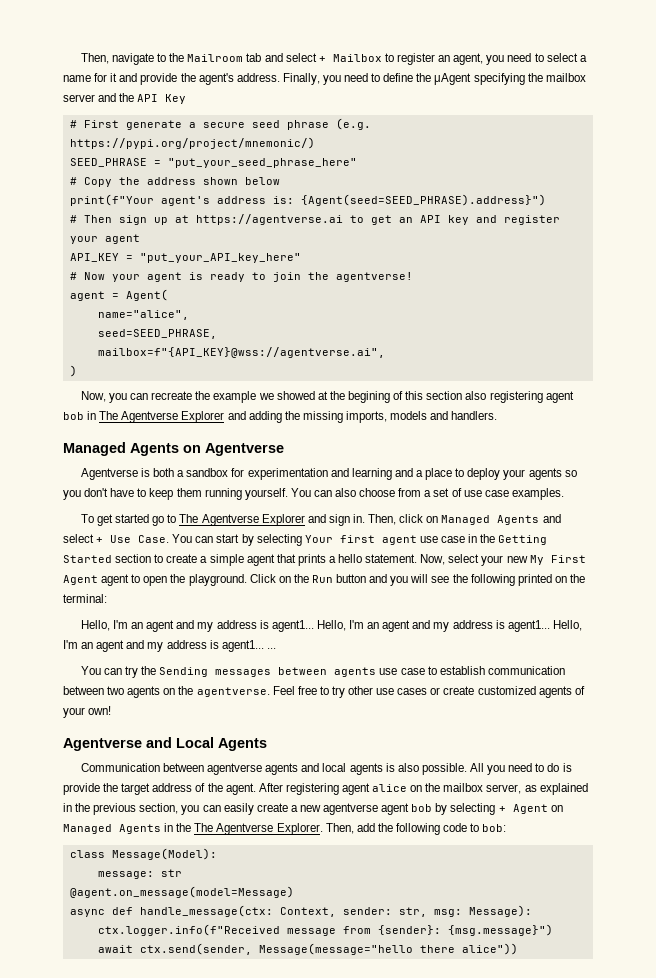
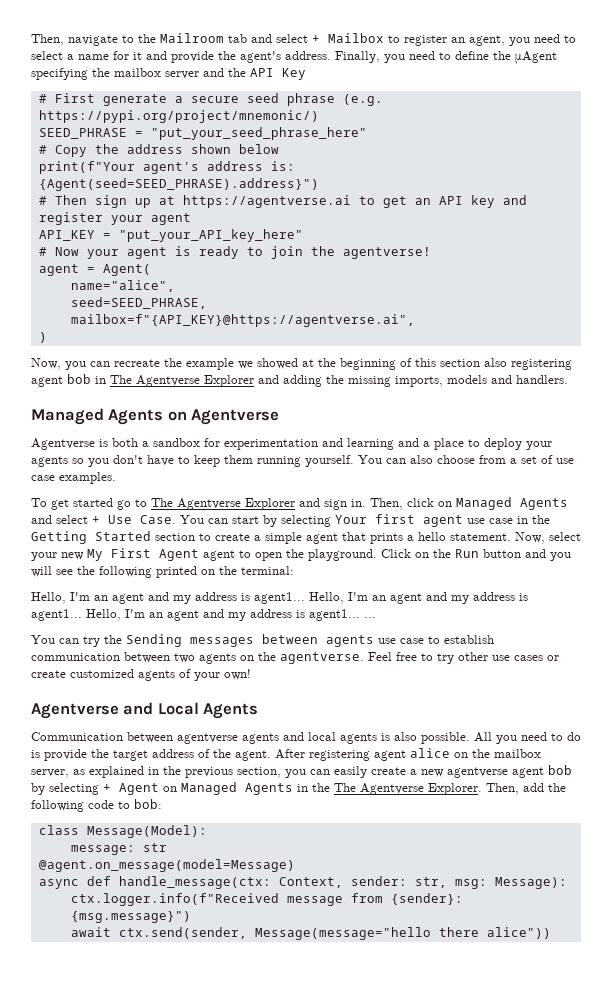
- mailbox=f"{API_KEY}@wss://agentverse.ai",
+ mailbox=f"{API_KEY}@https://agentverse.ai",
- Now, you can recreate the example we showed at the begining of this section also registering agent bob in The Agentverse Explorer and adding the missing imports, models and handlers.
+ Now, you can recreate the example we showed at the beginning of this section also registering agent bob in The Agentverse Explorer and adding the missing imports, models and handlers.

